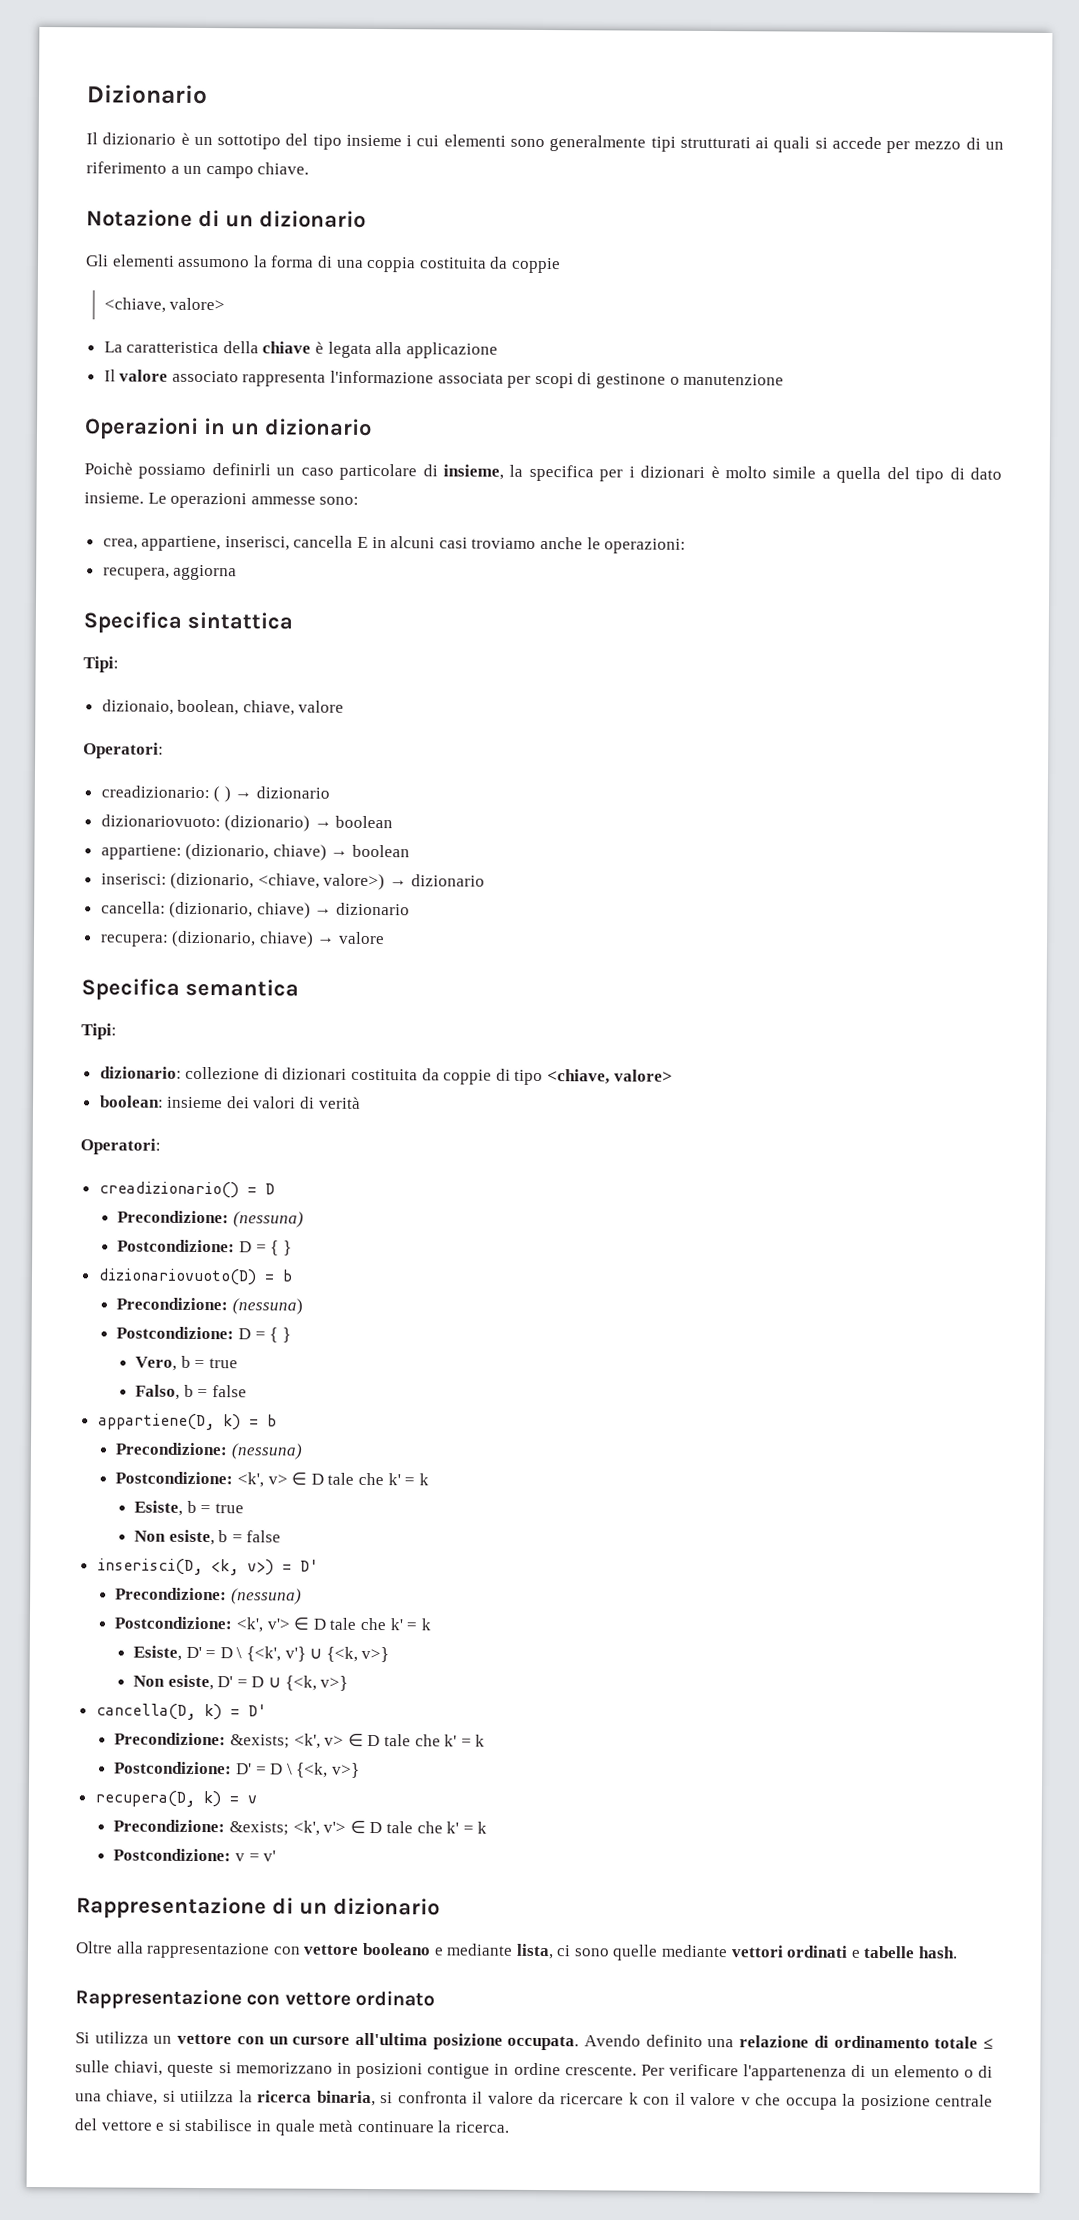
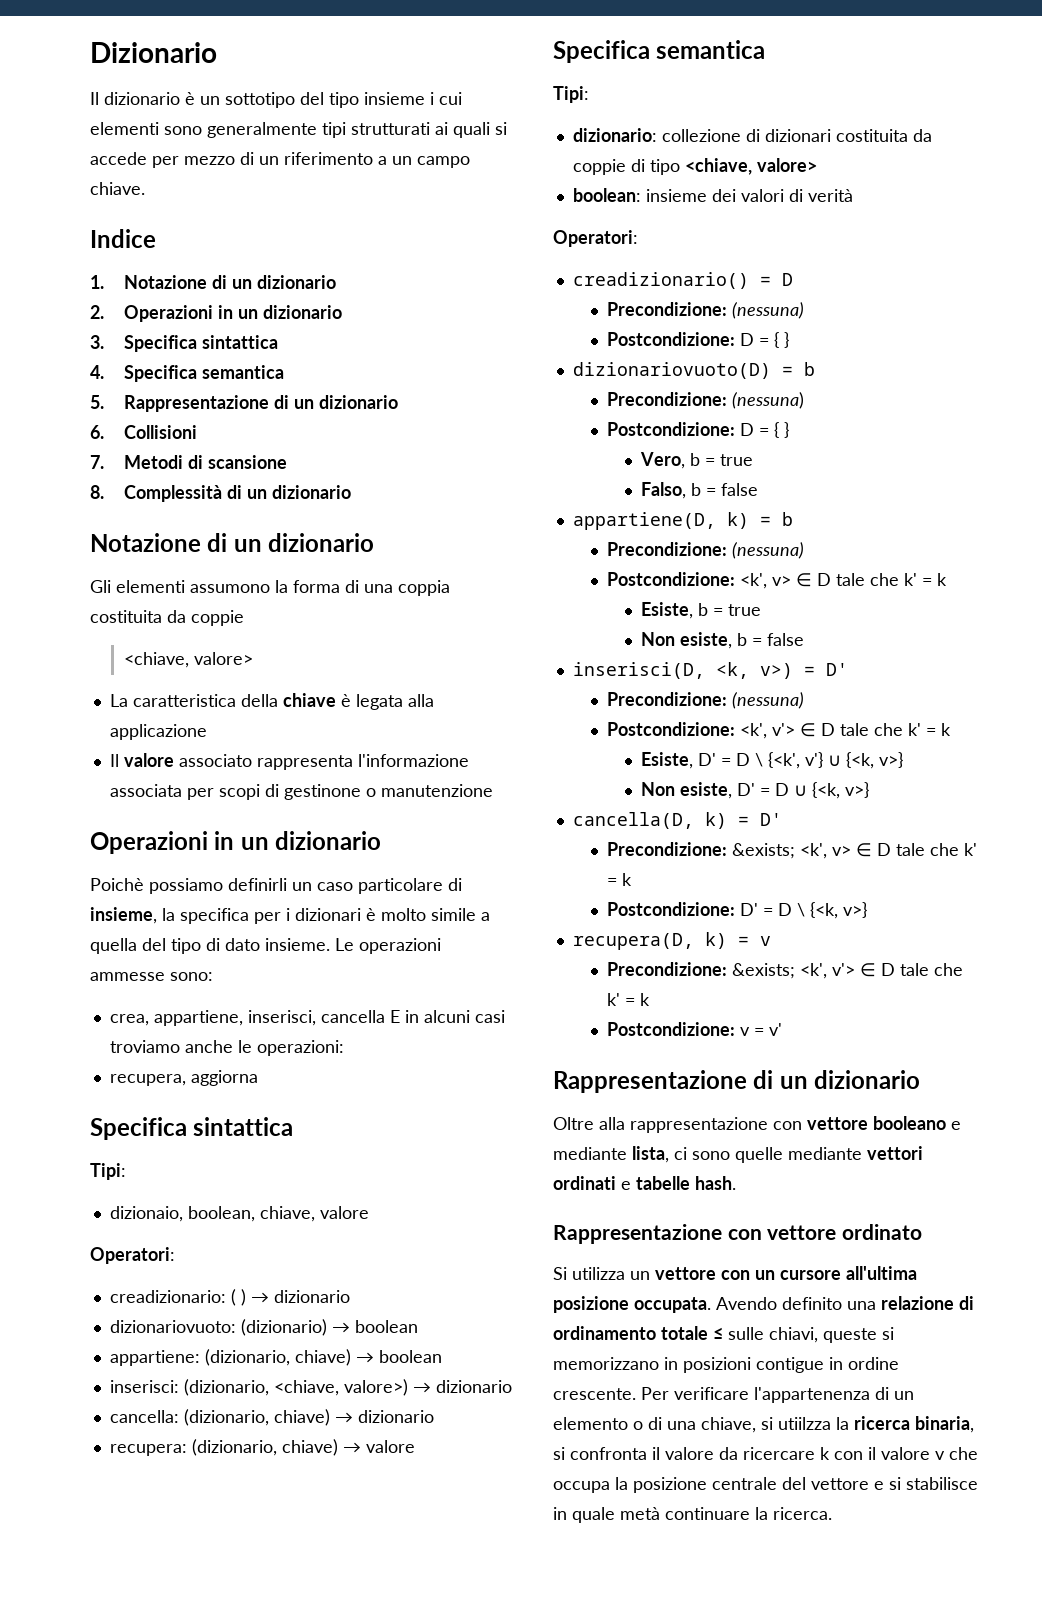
+ Indice
+ 1. Notazione di un dizionario
+ 2. Operazioni in un dizionario
+ 3. Specifica sintattica
+ 4. Specifica semantica
+ 5. Rappresentazione di un dizionario
+ 6. Collisioni
+ 7. Metodi di scansione
+ 8. Complessità di un dizionario

